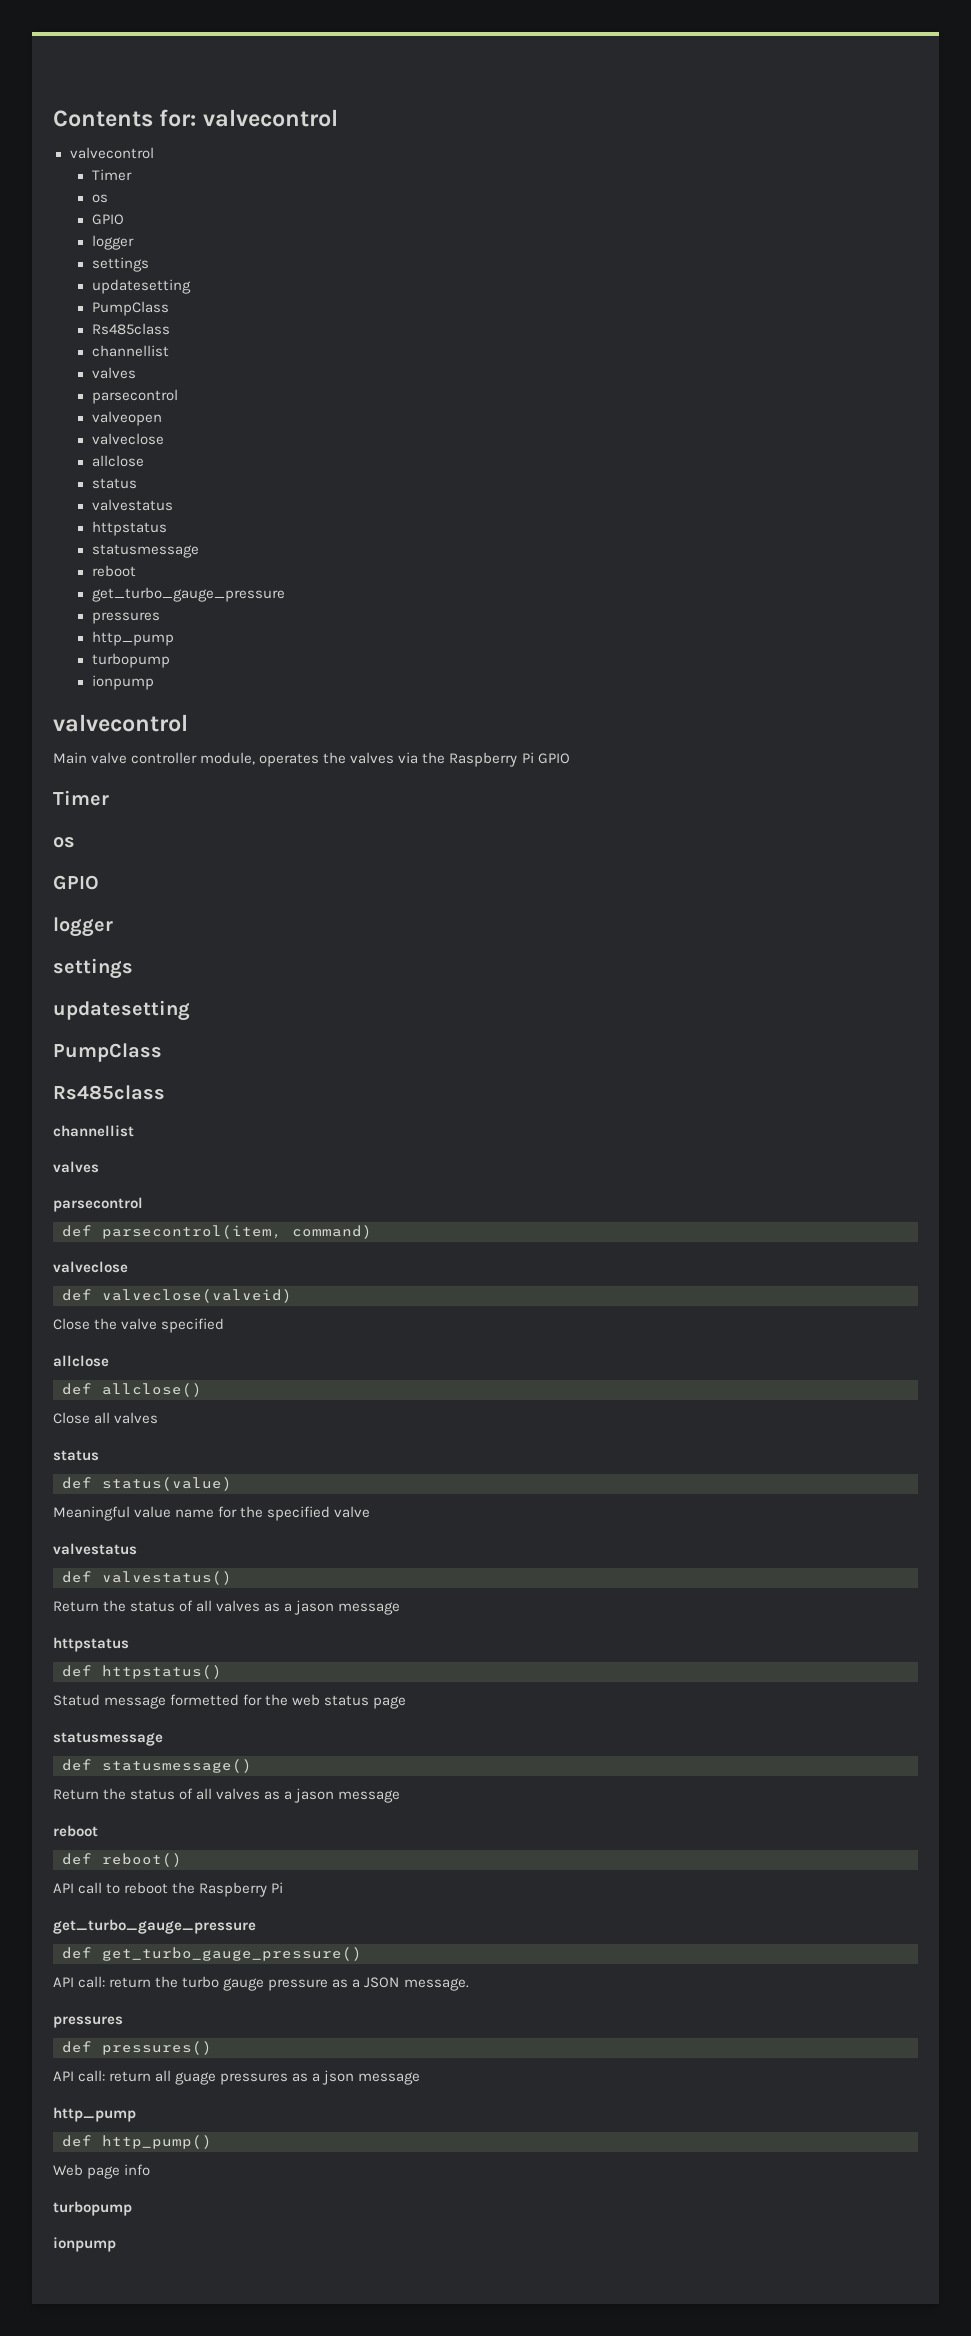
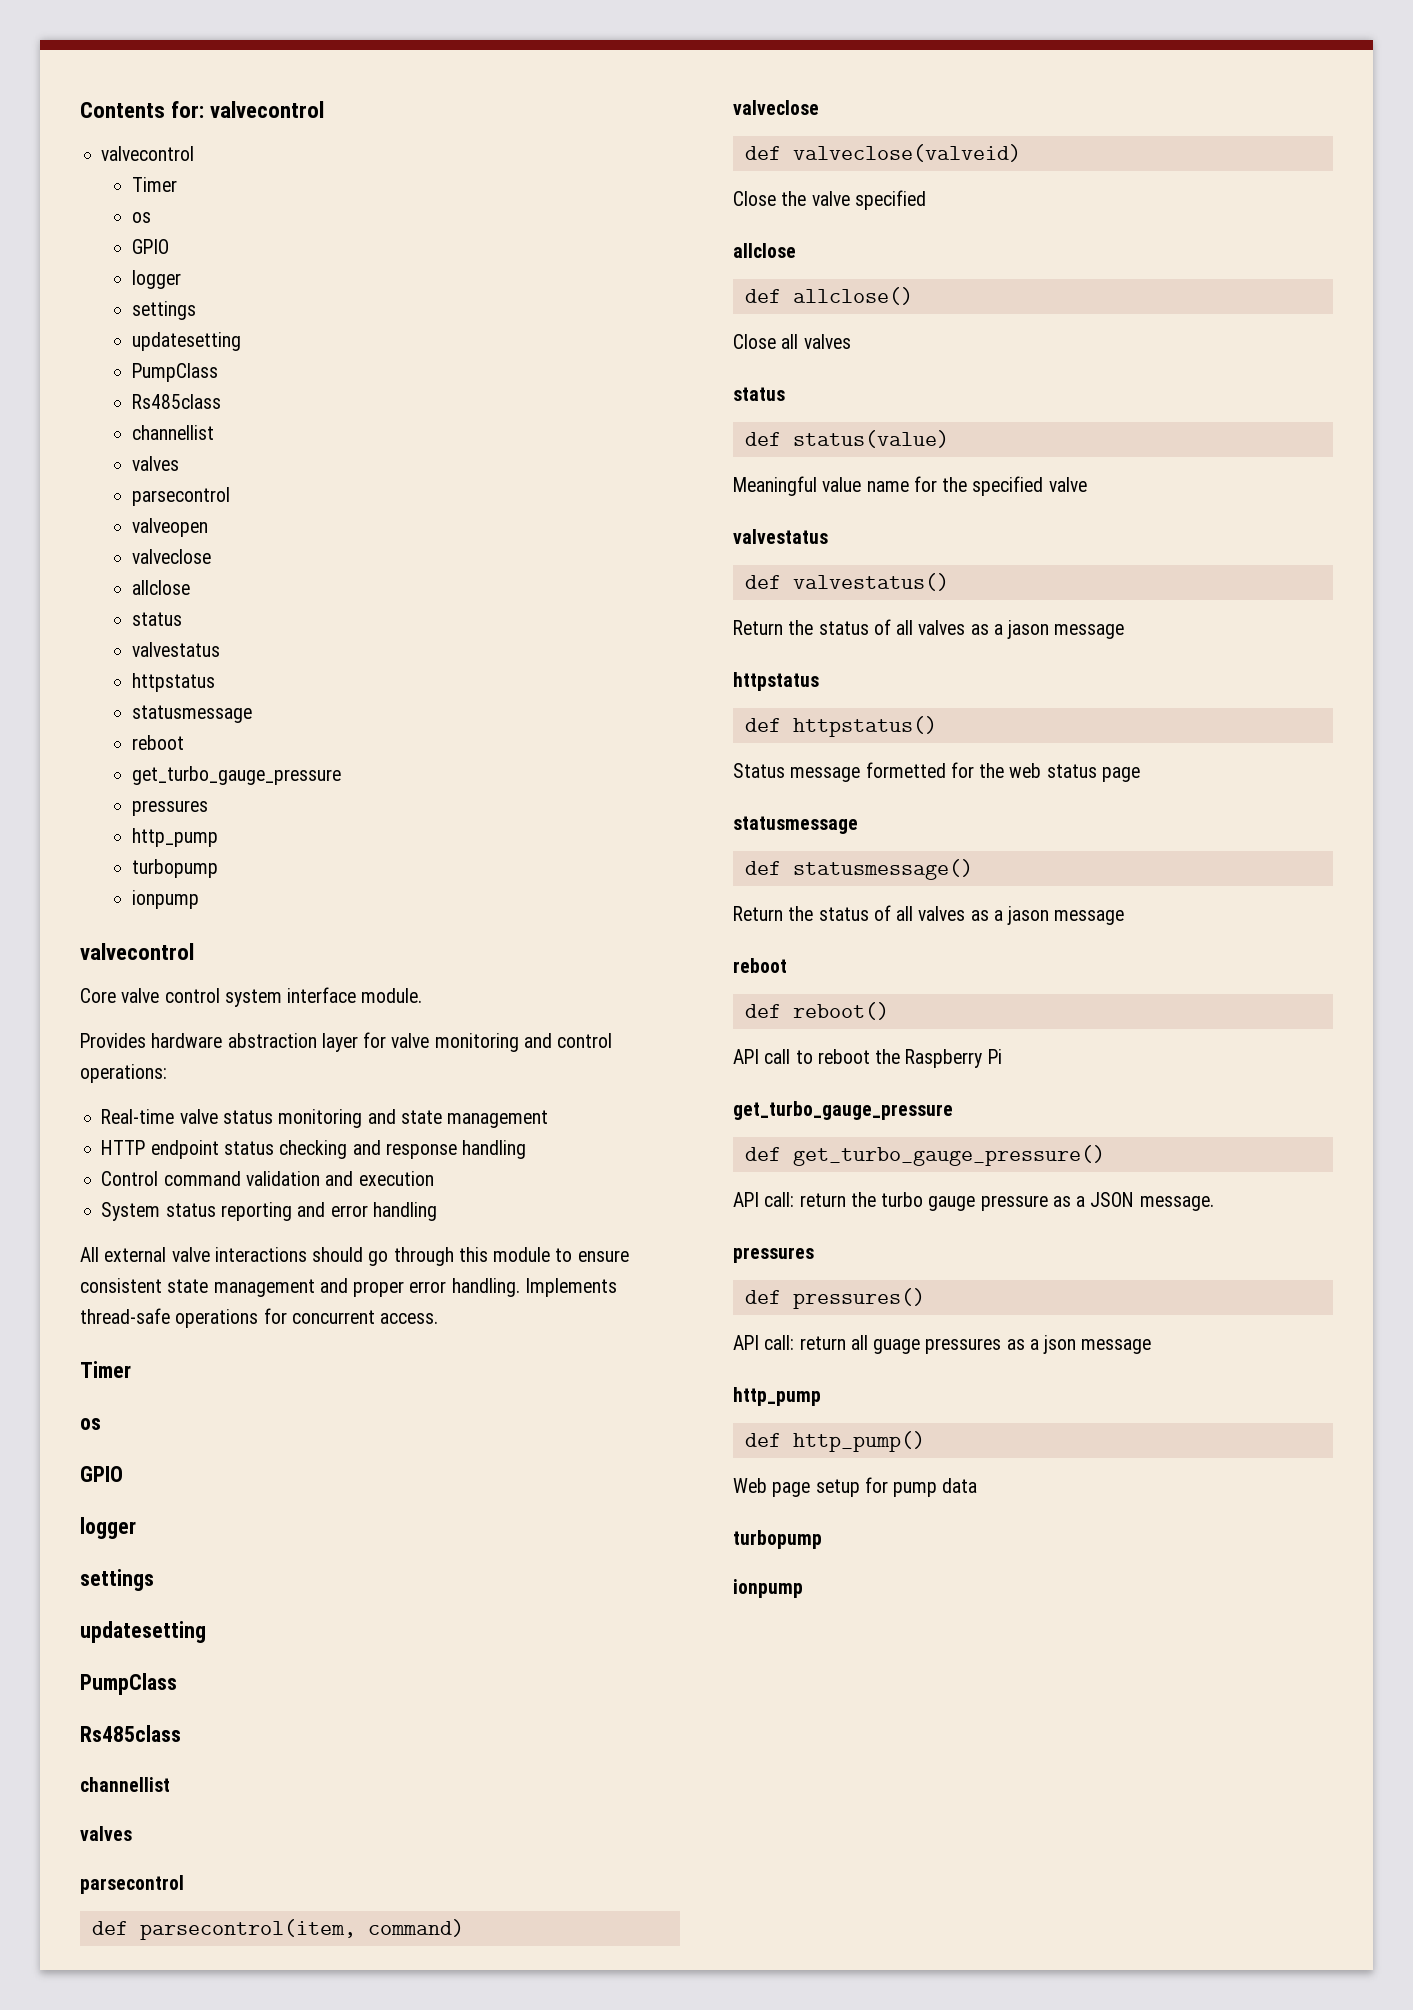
- Main valve controller module, operates the valves via the Raspberry Pi GPIO
+ Core valve control system interface module.
+ Provides hardware abstraction layer for valve monitoring and control operations:
+ Real-time valve status monitoring and state management
+ HTTP endpoint status checking and response handling
+ Control command validation and execution
+ System status reporting and error handling
+ All external valve interactions should go through this module to ensure consistent state management and proper error handling. Implements thread-safe operations for concurrent access.
- Statud message formetted for the web status page
+ Status message formetted for the web status page
- Web page info
+ Web page setup for pump data

